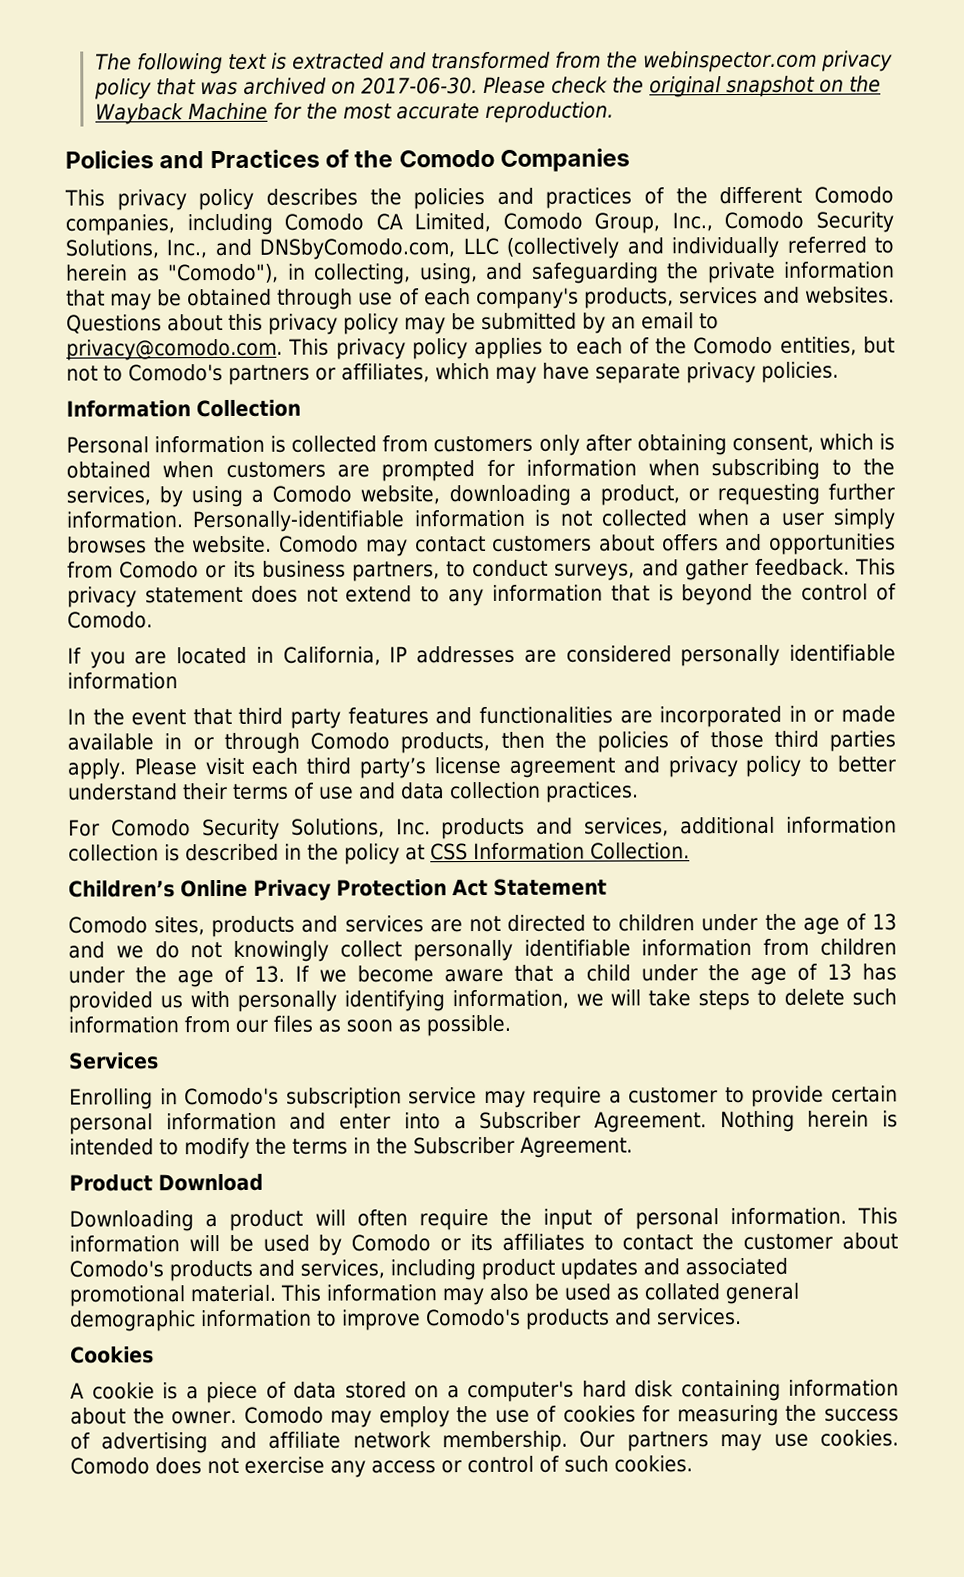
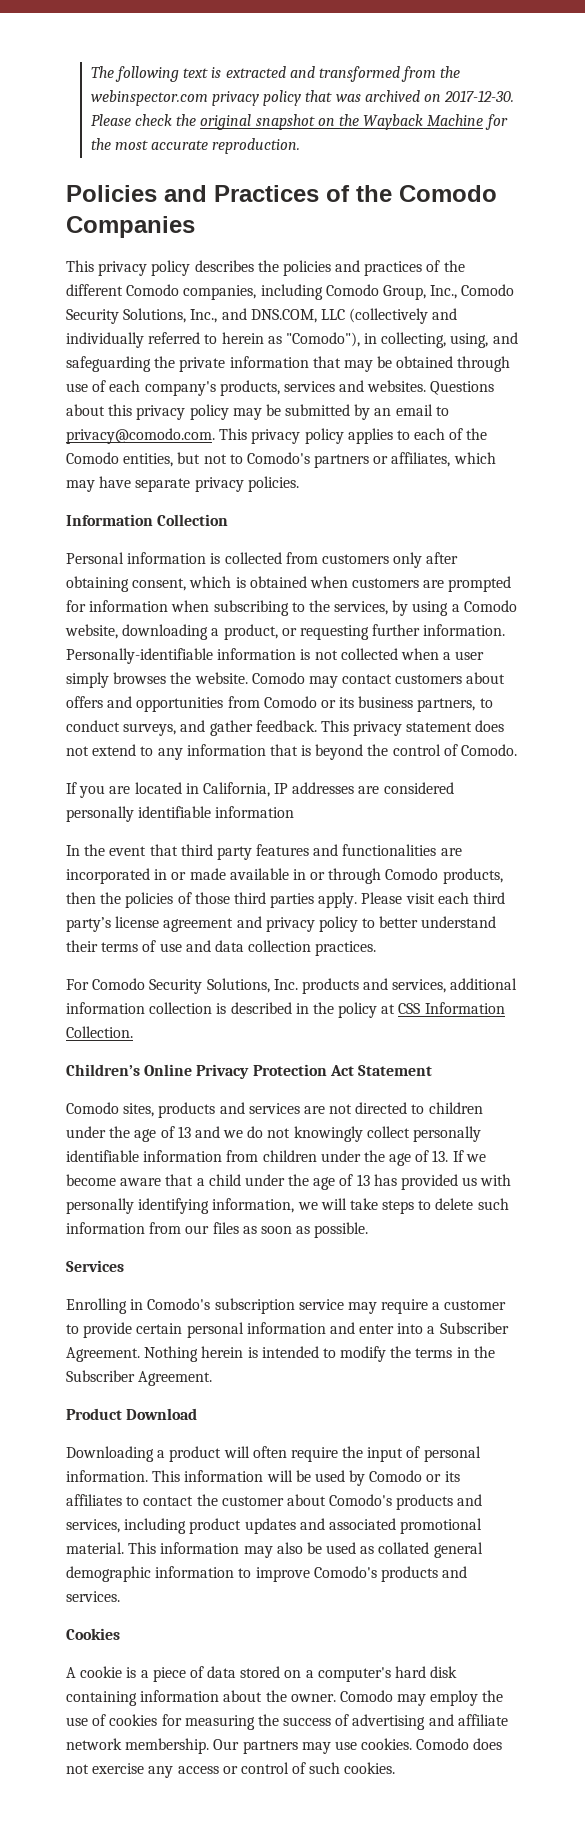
- The following text is extracted and transformed from the webinspector.com privacy policy that was archived on 2017-06-30.
+ The following text is extracted and transformed from the webinspector.com privacy policy that was archived on 2017-12-30.
- This privacy policy describes the policies and practices of the different Comodo companies, including Comodo CA Limited, Comodo Group, Inc., Comodo Security Solutions, Inc., and DNSbyComodo.com, LLC (collectively and individually referred to herein as "Comodo"), in collecting, using, and safeguarding the private information that may be obtained through use of each company's products, services and websites.
+ This privacy policy describes the policies and practices of the different Comodo companies, including Comodo Group, Inc., Comodo Security Solutions, Inc., and DNS.COM, LLC (collectively and individually referred to herein as "Comodo"), in collecting, using, and safeguarding the private information that may be obtained through use of each company's products, services and websites.

